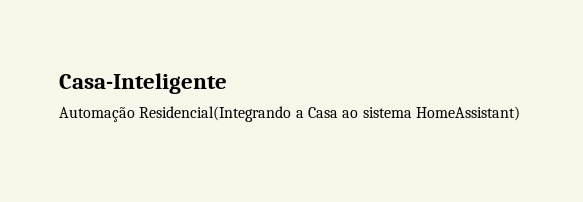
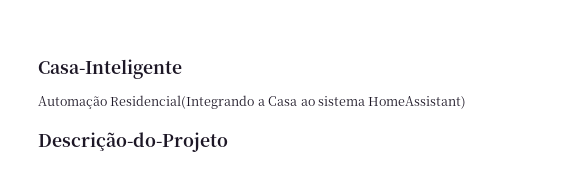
+ Descrição-do-Projeto

